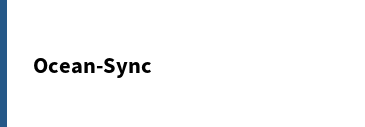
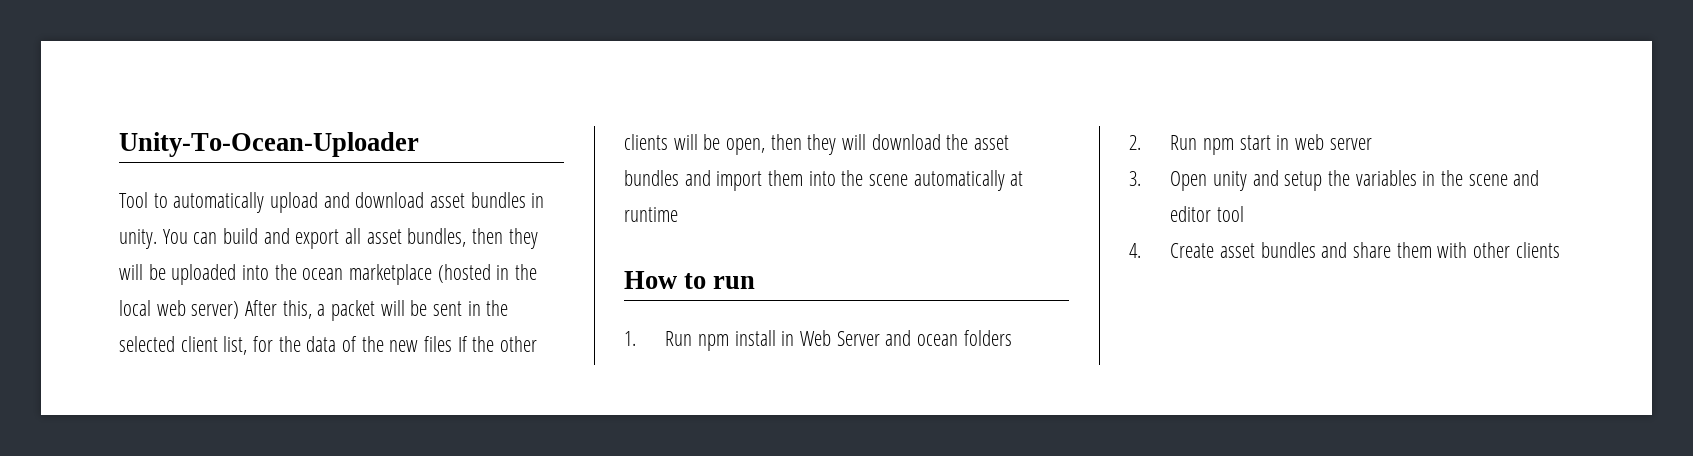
- Ocean-Sync
+ Unity-To-Ocean-Uploader
+ Tool to automatically upload and download asset bundles in unity. You can build and export all asset bundles, then they will be uploaded into the ocean marketplace (hosted in the local web server) After this, a packet will be sent in the selected client list, for the data of the new files If the other clients will be open, then they will download the asset bundles and import them into the scene automatically at runtime
+ How to run
+ 1. Run npm install in Web Server and ocean folders
+ 2. Run npm start in web server
+ 3. Open unity and setup the variables in the scene and editor tool
+ 4. Create asset bundles and share them with other clients

